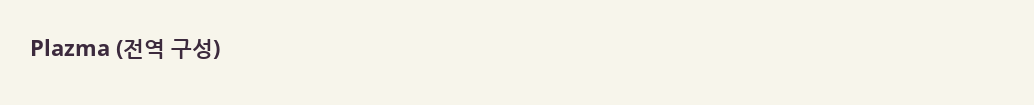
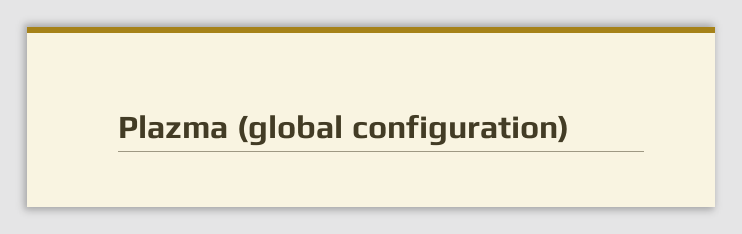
- Plazma (전역 구성)
+ Plazma (global configuration)

